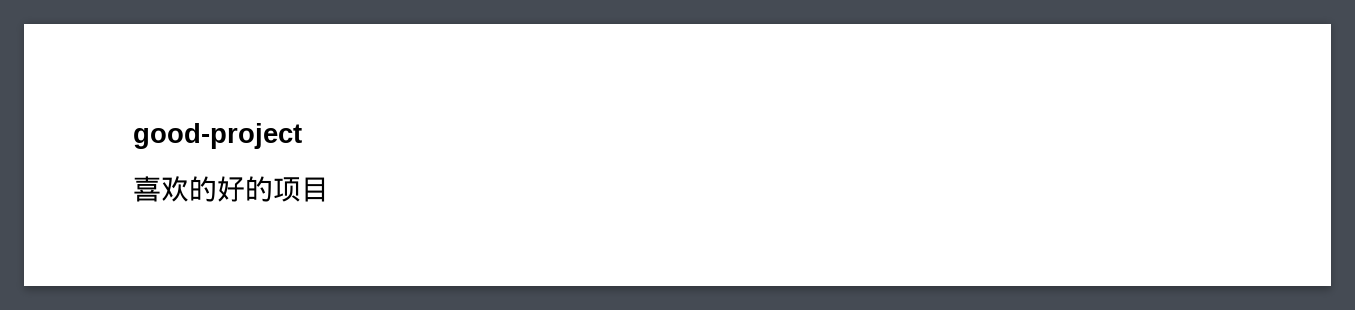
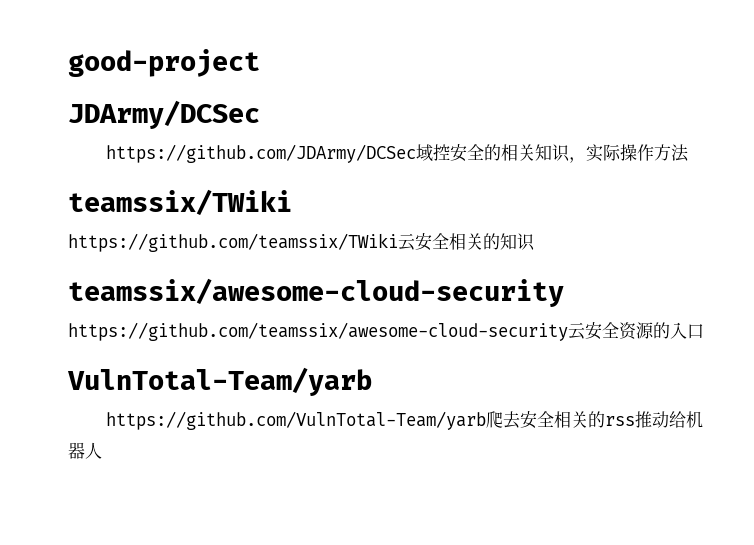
- 喜欢的好的项目
+ JDArmy/DCSec
+ https://github.com/JDArmy/DCSec域控安全的相关知识，实际操作方法
+ teamssix/TWiki
+ https://github.com/teamssix/TWiki云安全相关的知识
+ teamssix/awesome-cloud-security
+ https://github.com/teamssix/awesome-cloud-security云安全资源的入口
+ VulnTotal-Team/yarb
+ https://github.com/VulnTotal-Team/yarb爬去安全相关的rss推动给机器人

